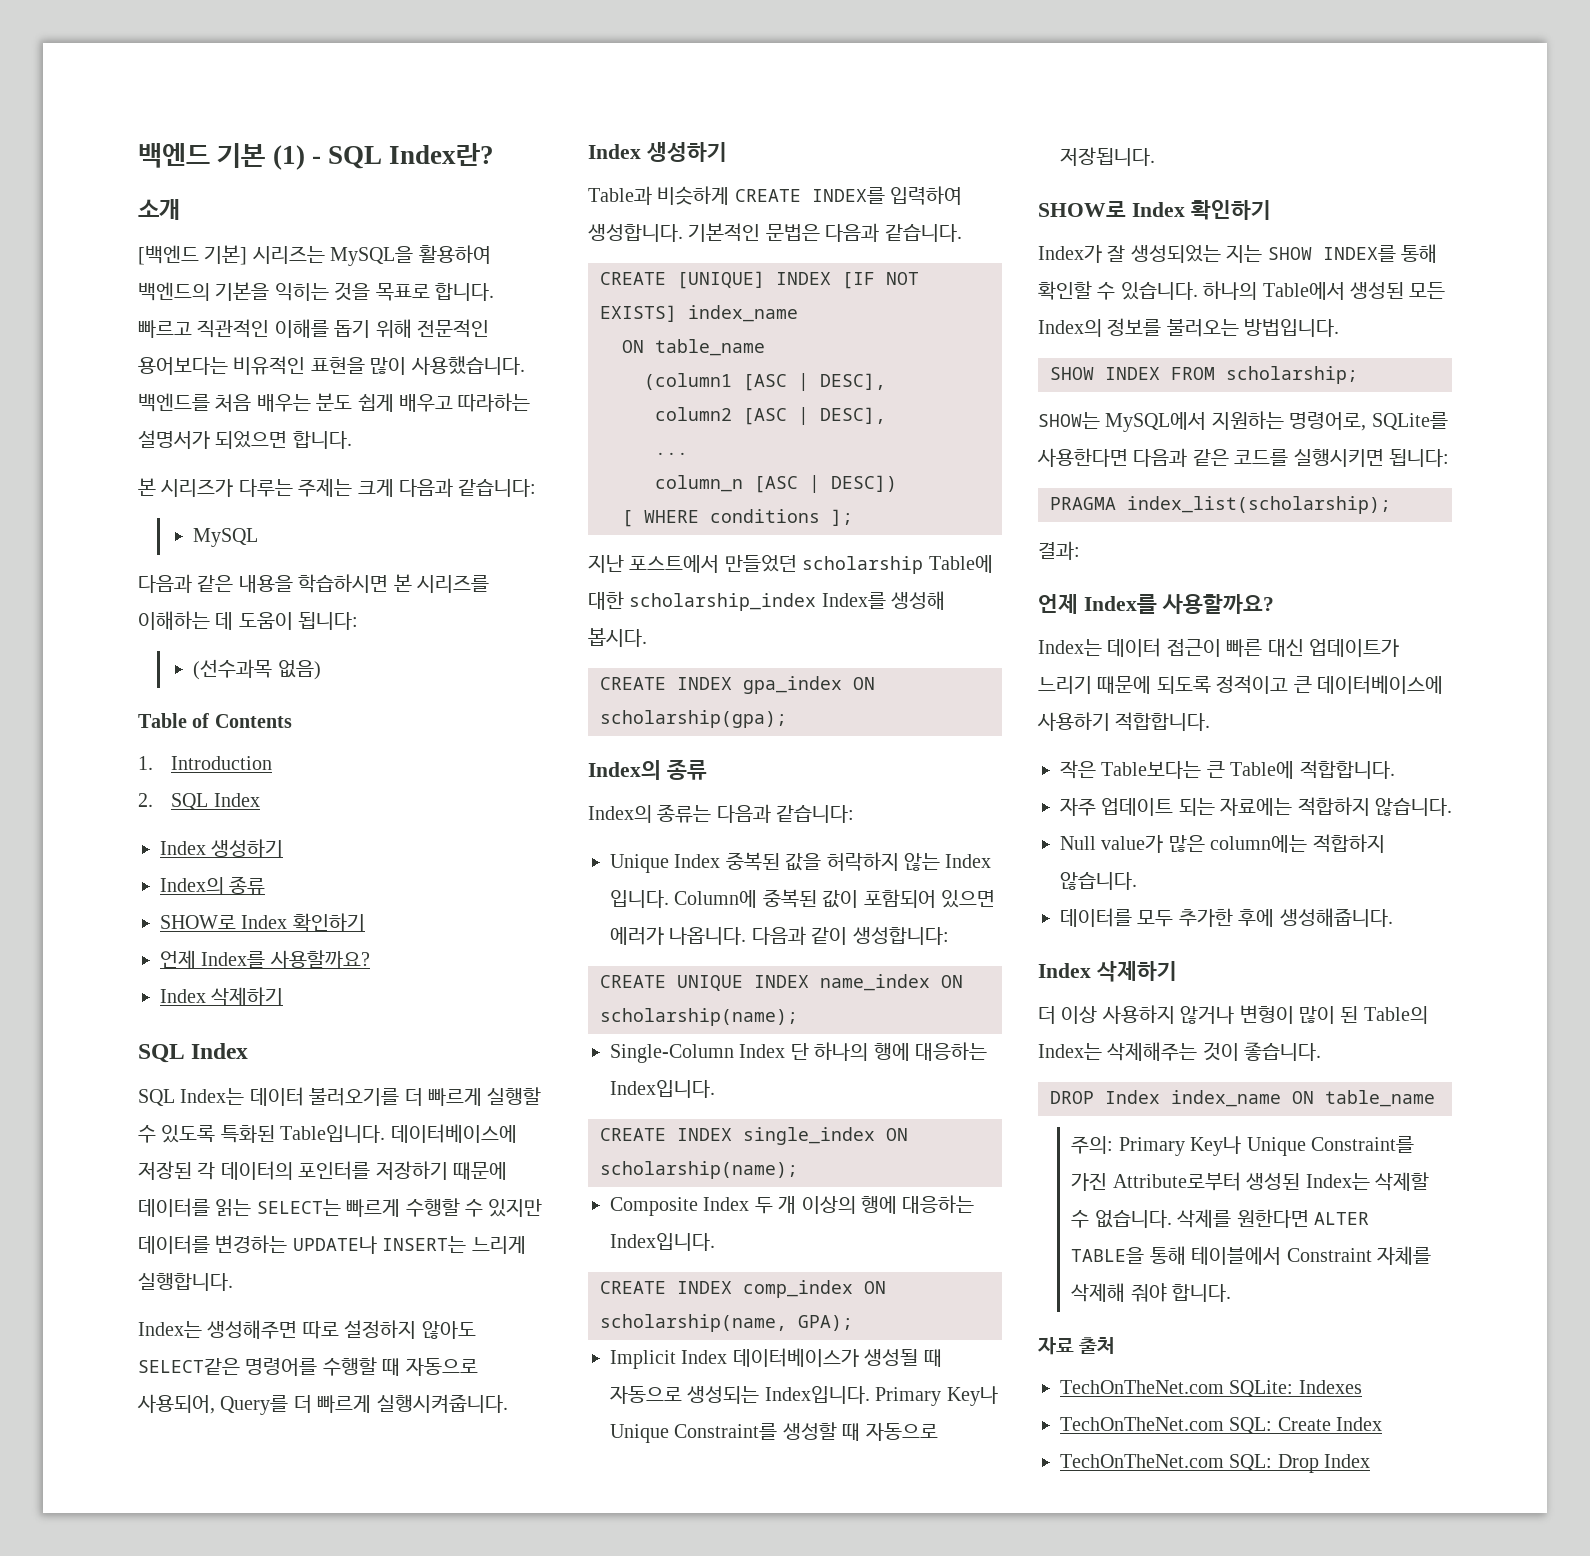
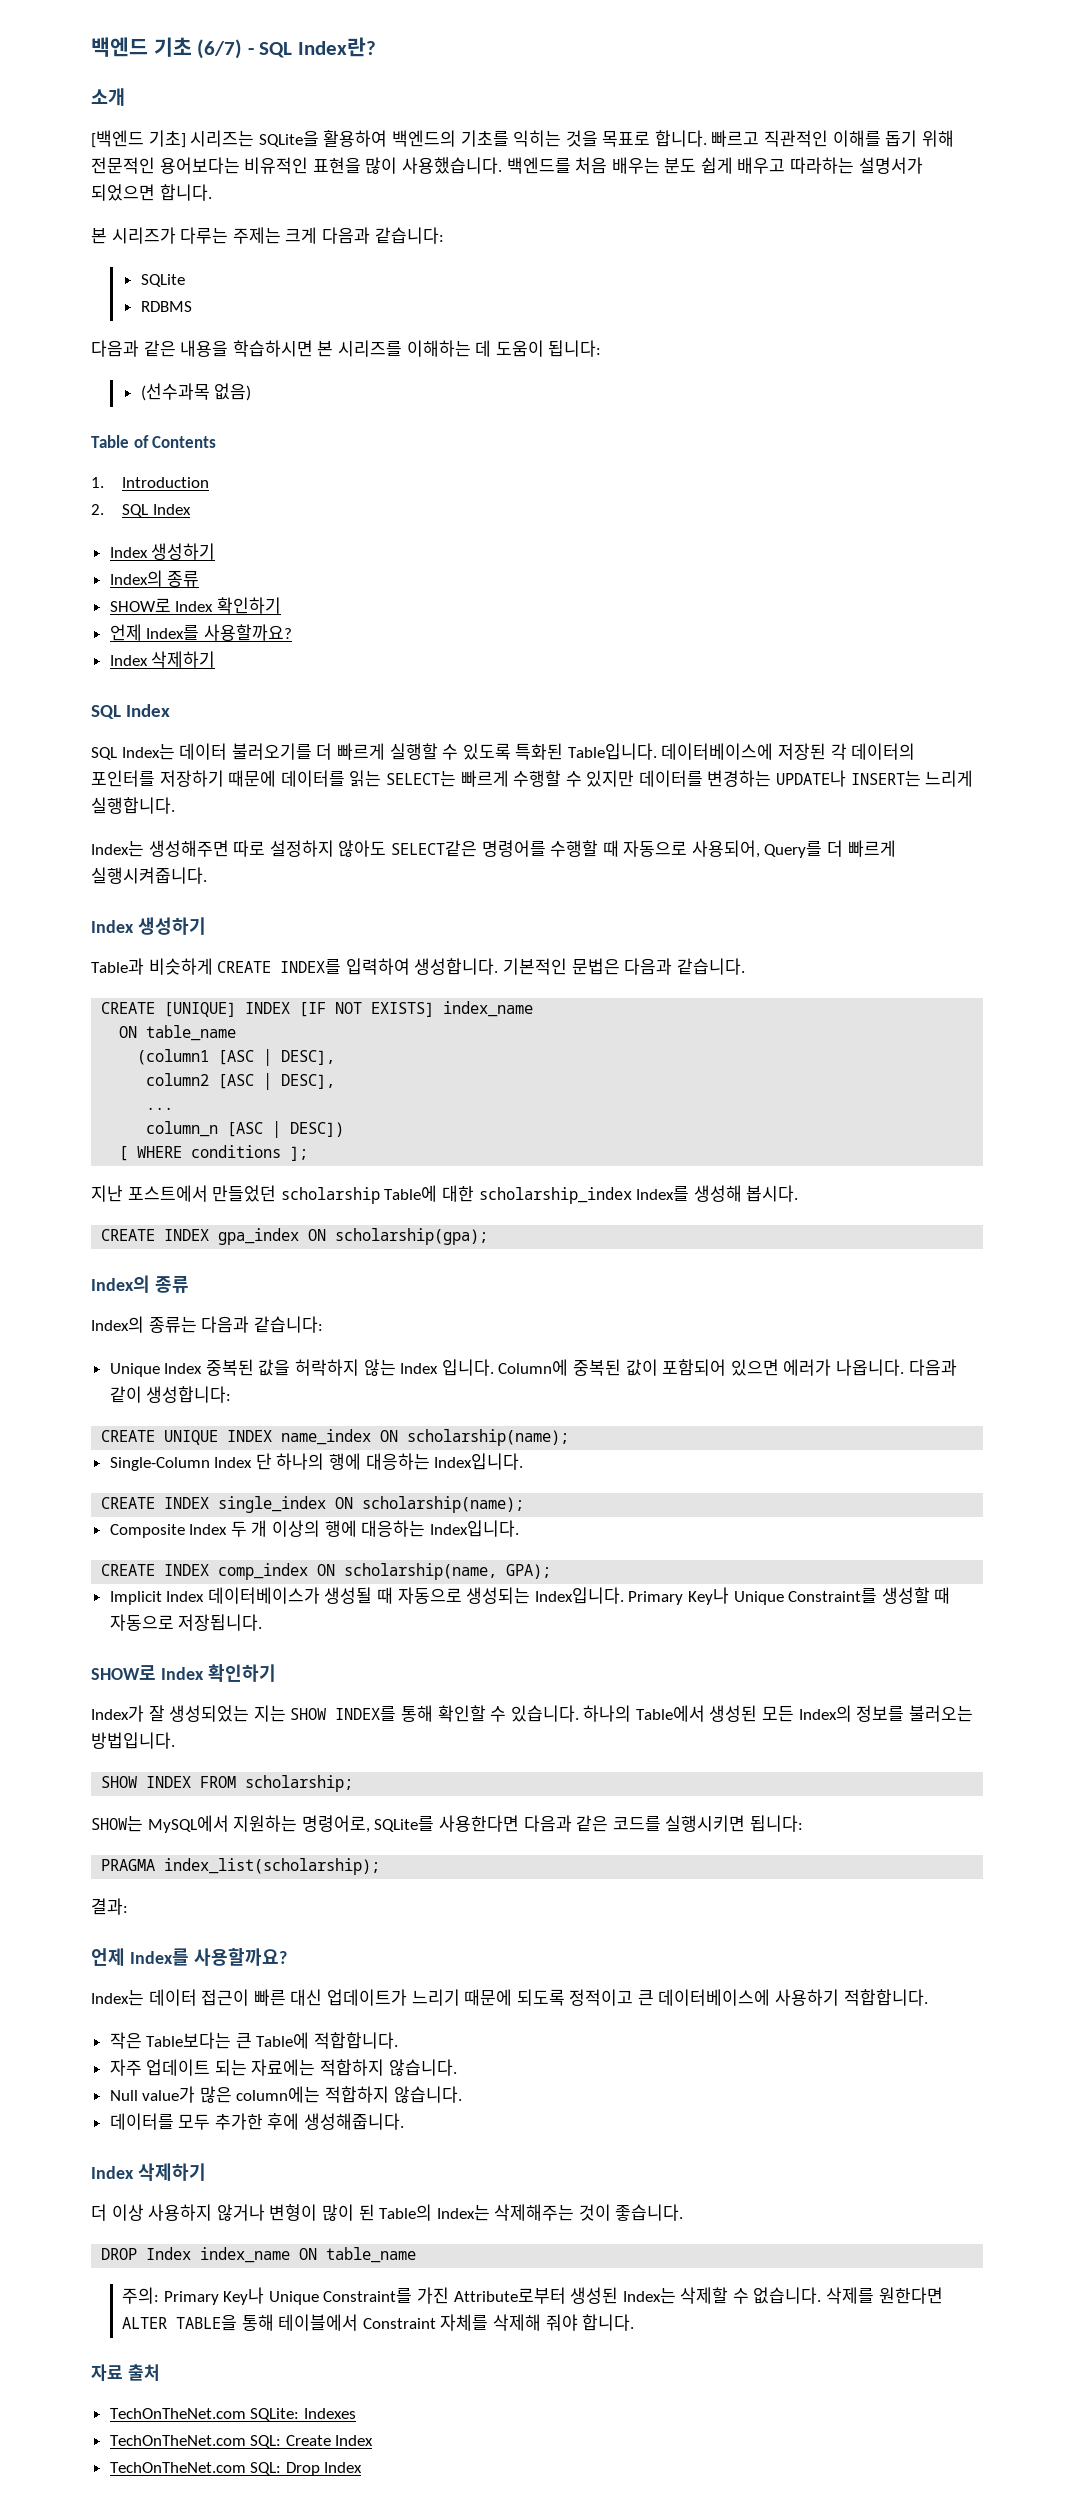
- 백엔드 기본 (1) - SQL Index란?
+ 백엔드 기초 (6/7) - SQL Index란?
- [백엔드 기본] 시리즈는 MySQL을 활용하여 백엔드의 기본을 익히는 것을 목표로 합니다.
+ [백엔드 기초] 시리즈는 SQLite을 활용하여 백엔드의 기초를 익히는 것을 목표로 합니다.
- MySQL
+ SQLite
+ RDBMS

